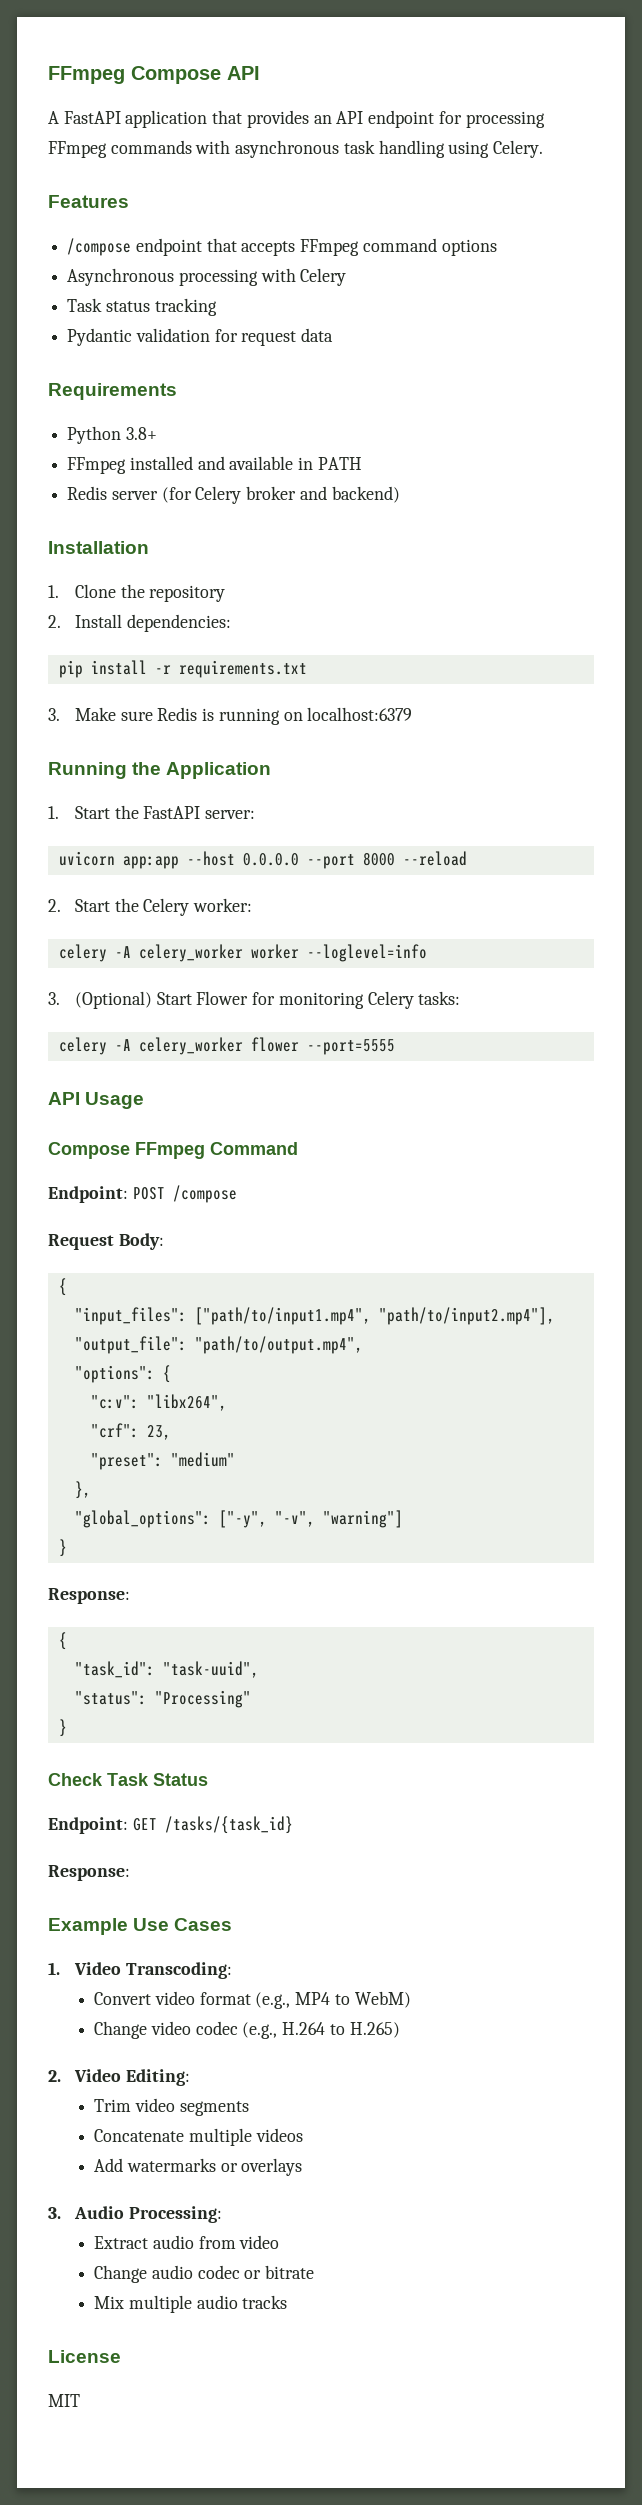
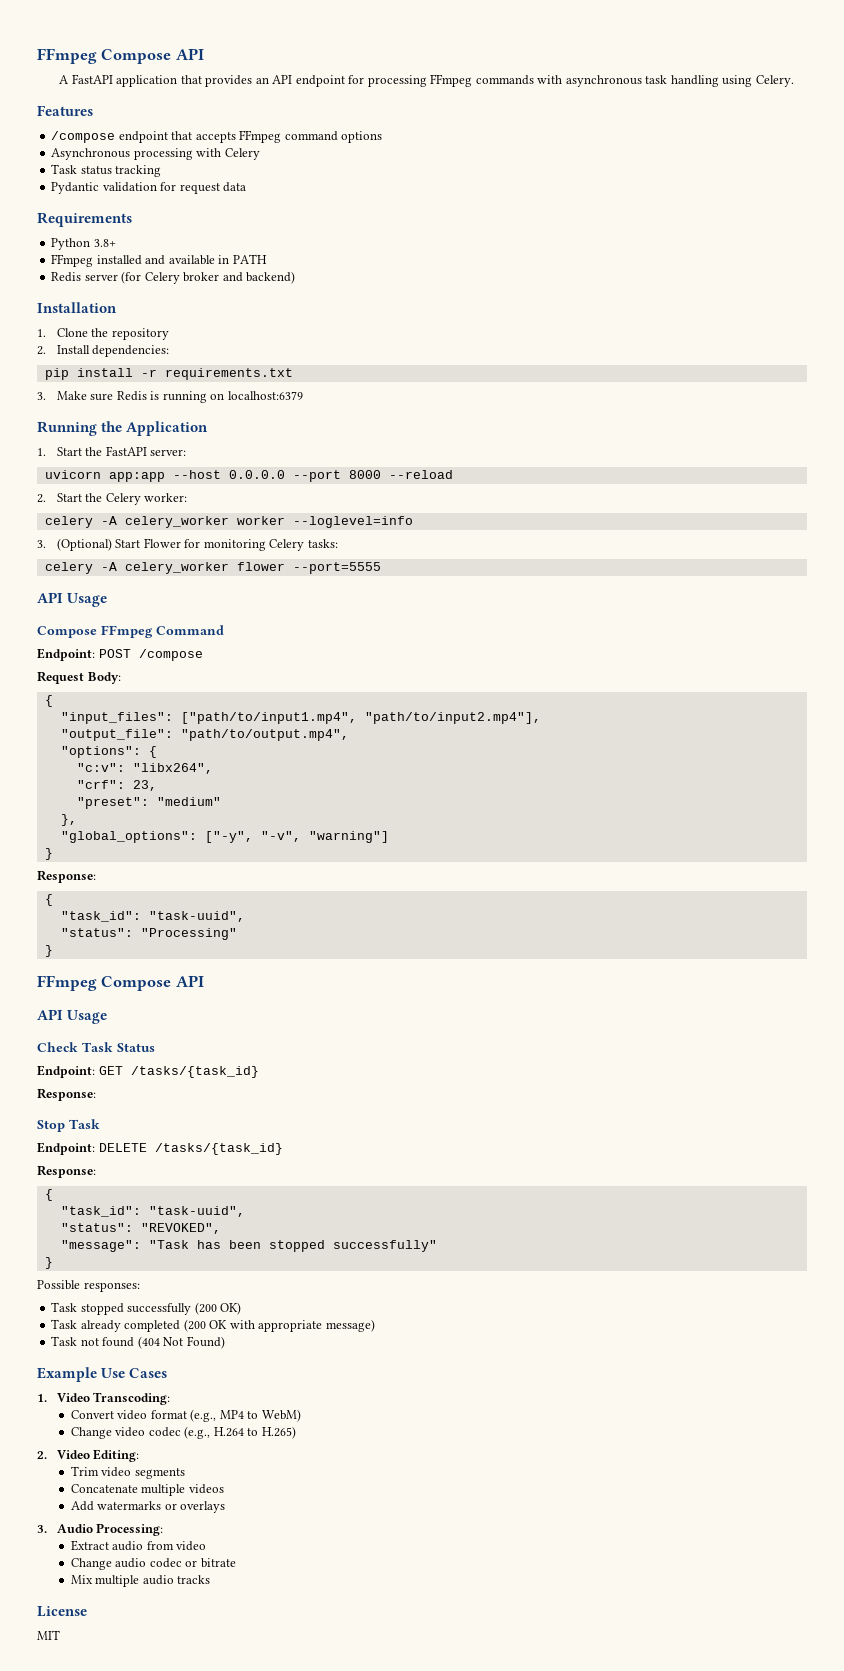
  "status": "Processing"
  }
+ FFmpeg Compose API
+ API Usage
+ Stop Task
+ Endpoint: DELETE /tasks/{task_id}
+ Response:
+ {
+ "task_id": "task-uuid",
+ "status": "REVOKED",
+ "message": "Task has been stopped successfully"
+ }
+ Possible responses:
+ Task stopped successfully (200 OK)
+ Task already completed (200 OK with appropriate message)
+ Task not found (404 Not Found)

